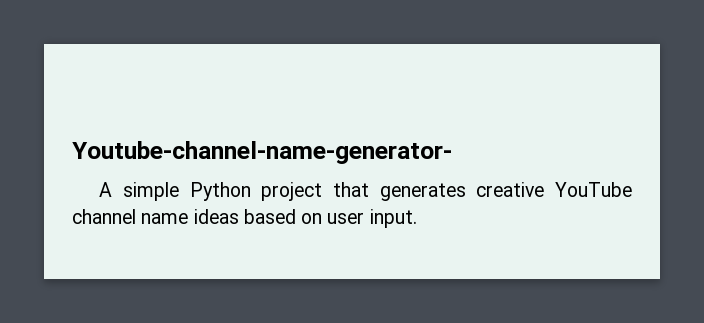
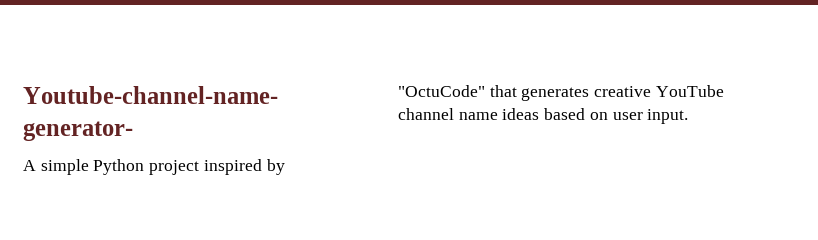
- A simple Python project that generates creative YouTube channel name ideas based on user input.
+ A simple Python project inspired by "OctuCode" that generates creative YouTube channel name ideas based on user input.

